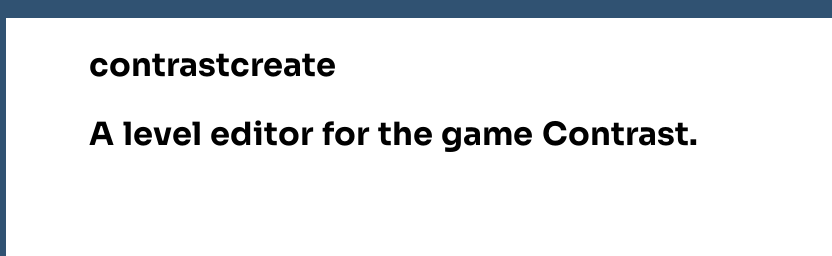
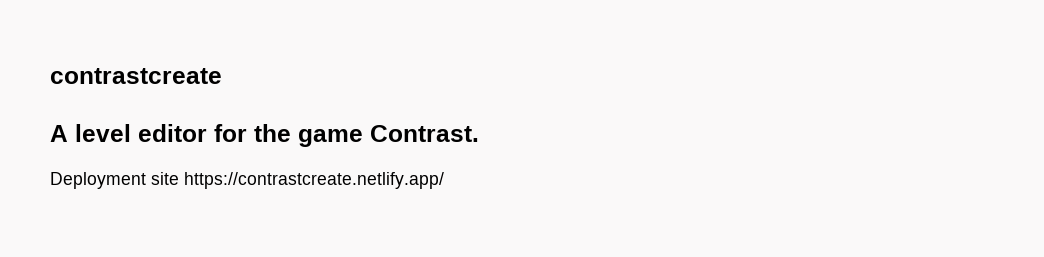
+ Deployment site https://contrastcreate.netlify.app/

